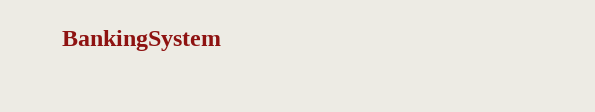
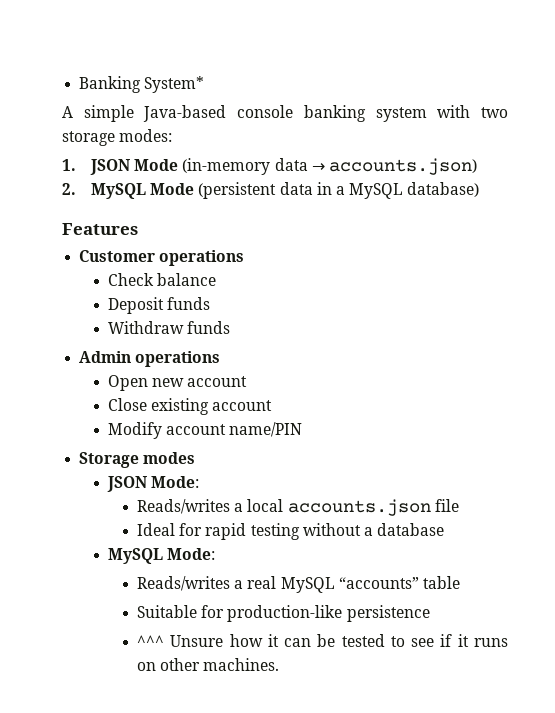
- BankingSystem
+ Banking System*
+ A simple Java-based console banking system with two storage modes:
+ 1. JSON Mode (in-memory data → accounts.json)
+ 2. MySQL Mode (persistent data in a MySQL database)
+ Features
+ Customer operations
+ Check balance
+ Deposit funds
+ Withdraw funds
+ Admin operations
+ Open new account
+ Close existing account
+ Modify account name/PIN
+ Storage modes
+ JSON Mode:
+ Reads/writes a local accounts.json file
+ Ideal for rapid testing without a database
+ MySQL Mode:
+ Reads/writes a real MySQL “accounts” table
+ Suitable for production‐like persistence
+ ^^^ Unsure how it can be tested to see if it runs on other machines.

